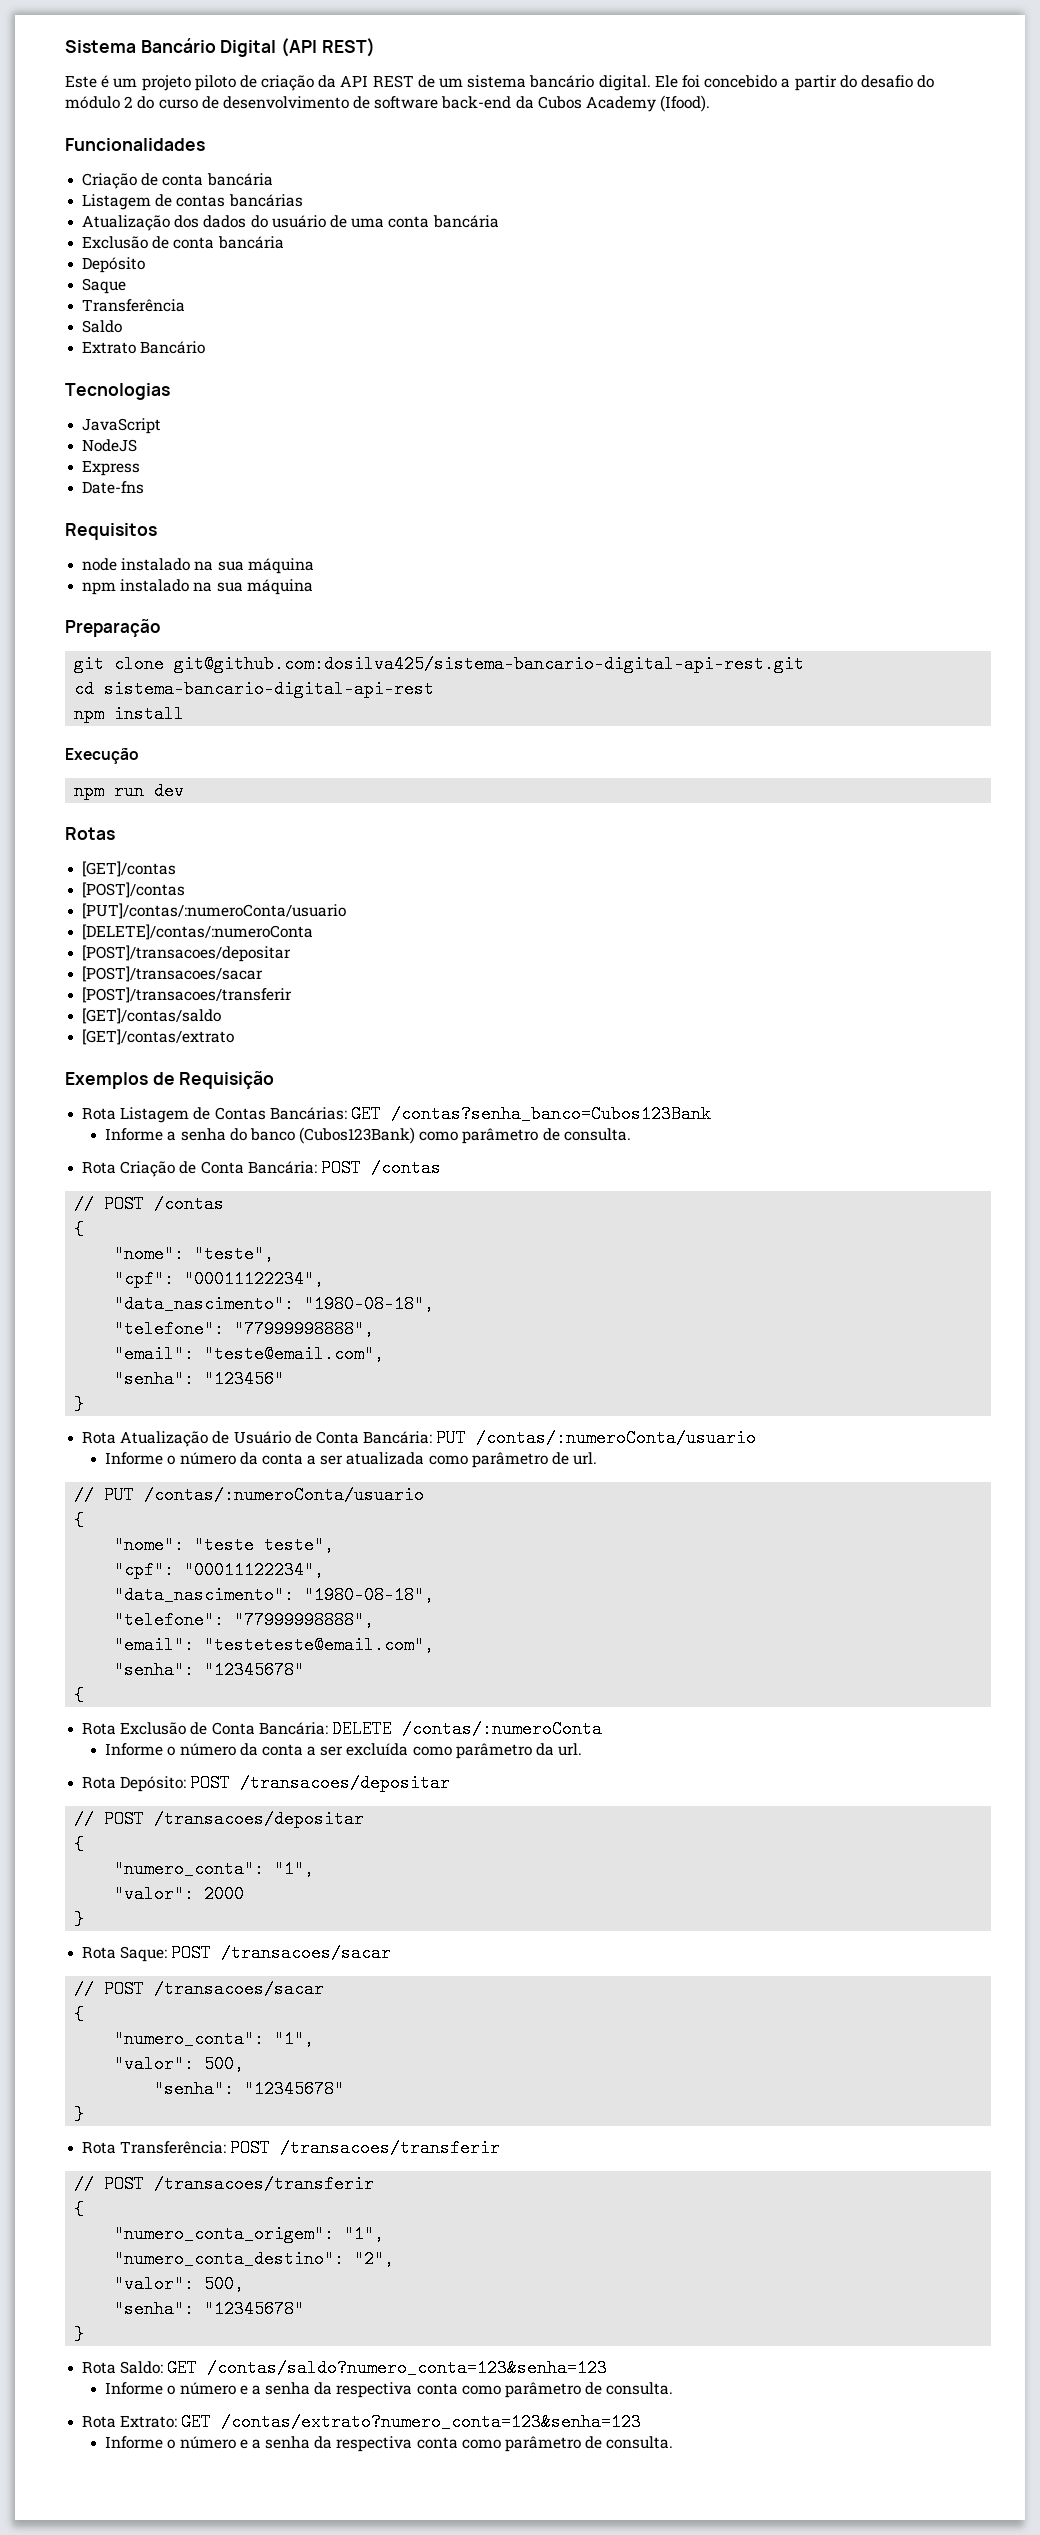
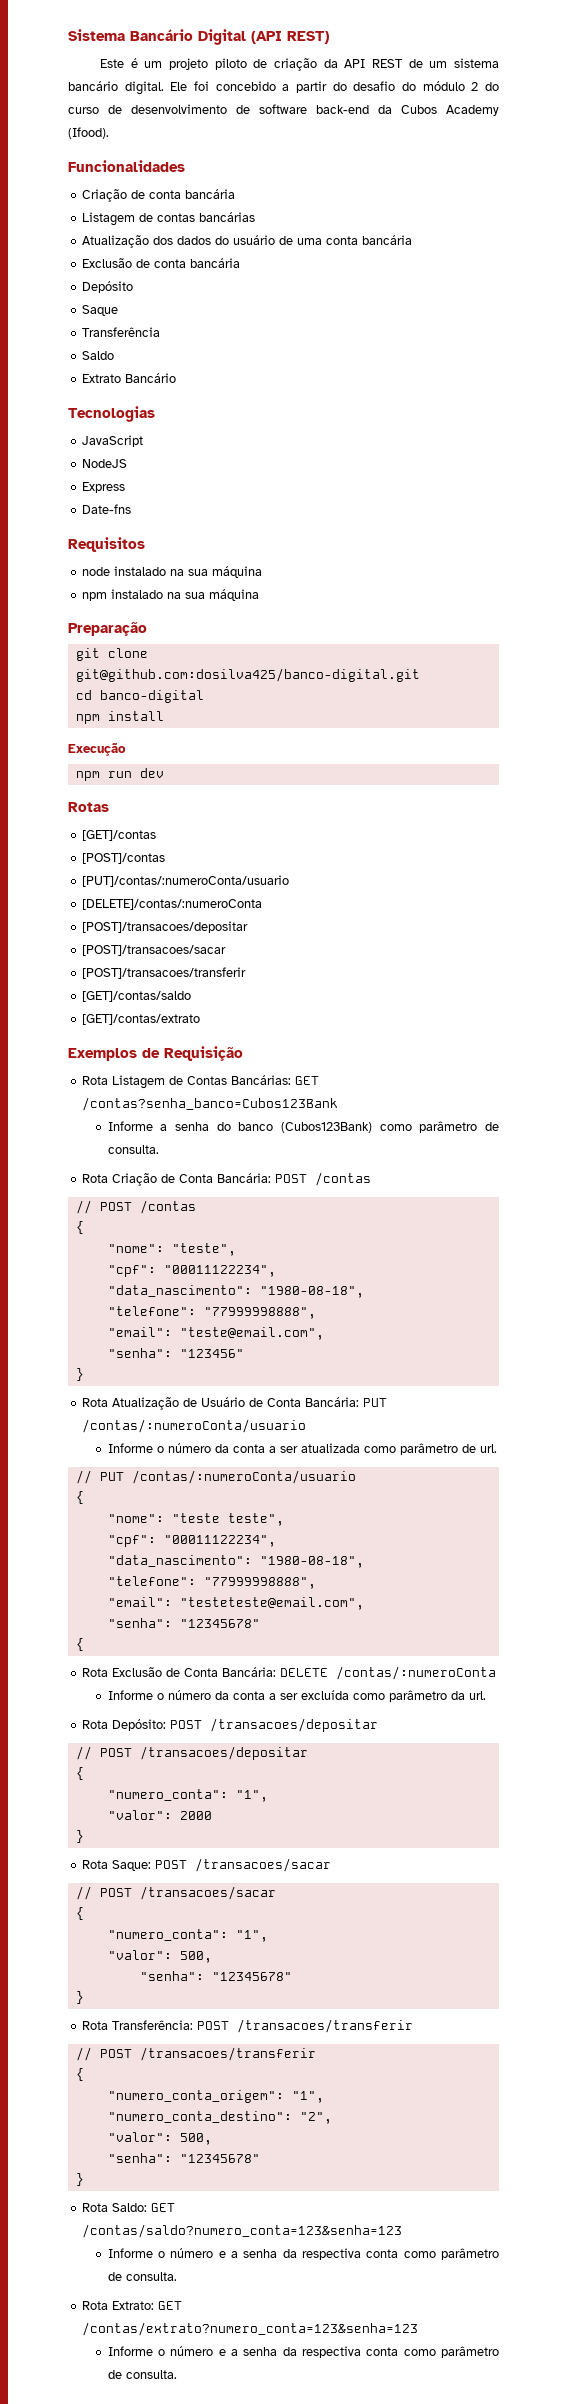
- git clone git@github.com:dosilva425/sistema-bancario-digital-api-rest.git
+ git clone git@github.com:dosilva425/banco-digital.git
- cd sistema-bancario-digital-api-rest
+ cd banco-digital

